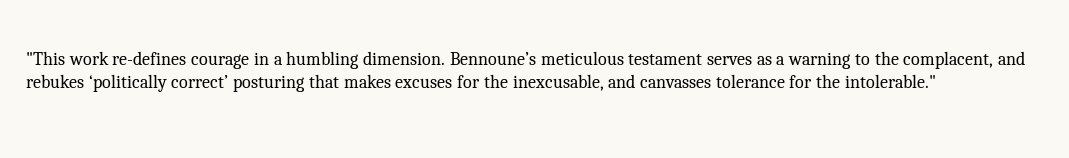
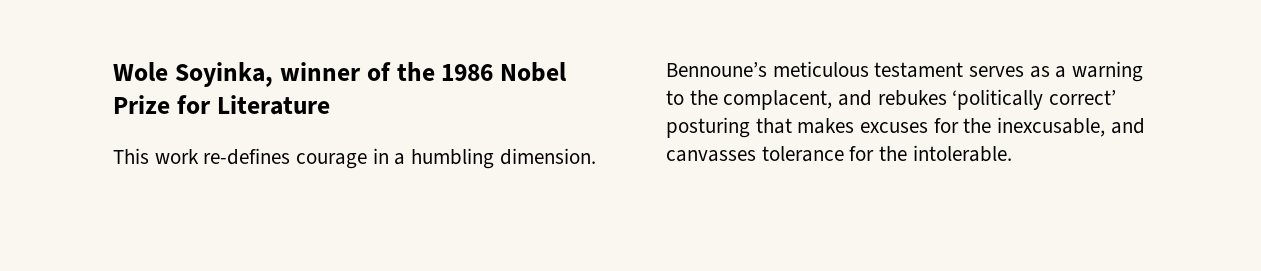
- "This work re-defines courage in a humbling dimension.
+ Wole Soyinka, winner of the 1986 Nobel Prize for Literature
+ This work re-defines courage in a humbling dimension.
- Bennoune’s meticulous testament serves as a warning to the complacent, and rebukes ‘politically correct’ posturing that makes excuses for the inexcusable, and canvasses tolerance for the intolerable."
+ Bennoune’s meticulous testament serves as a warning to the complacent, and rebukes ‘politically correct’ posturing that makes excuses for the inexcusable, and canvasses tolerance for the intolerable.

